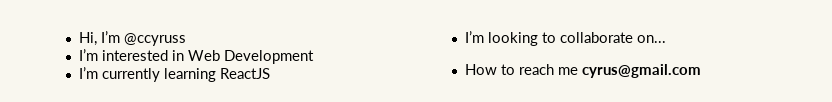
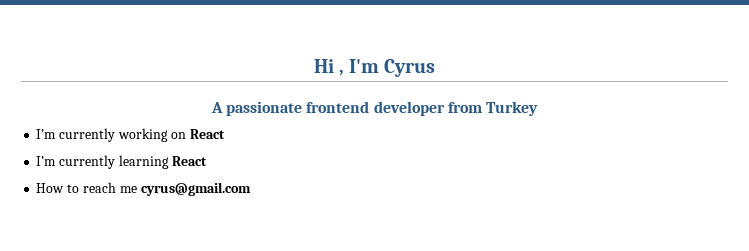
- Hi, I’m @ccyruss
- I’m interested in Web Development
- I’m currently learning ReactJS
- I’m looking to collaborate on...
+ Hi , I'm Cyrus
+ A passionate frontend developer from Turkey
+ I’m currently working on React
+ I’m currently learning React

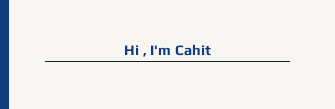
- Hi , I'm Cyrus
- A passionate frontend developer from Turkey
- I’m currently working on React
- I’m currently learning React
- How to reach me cyrus@gmail.com
+ Hi , I'm Cahit

